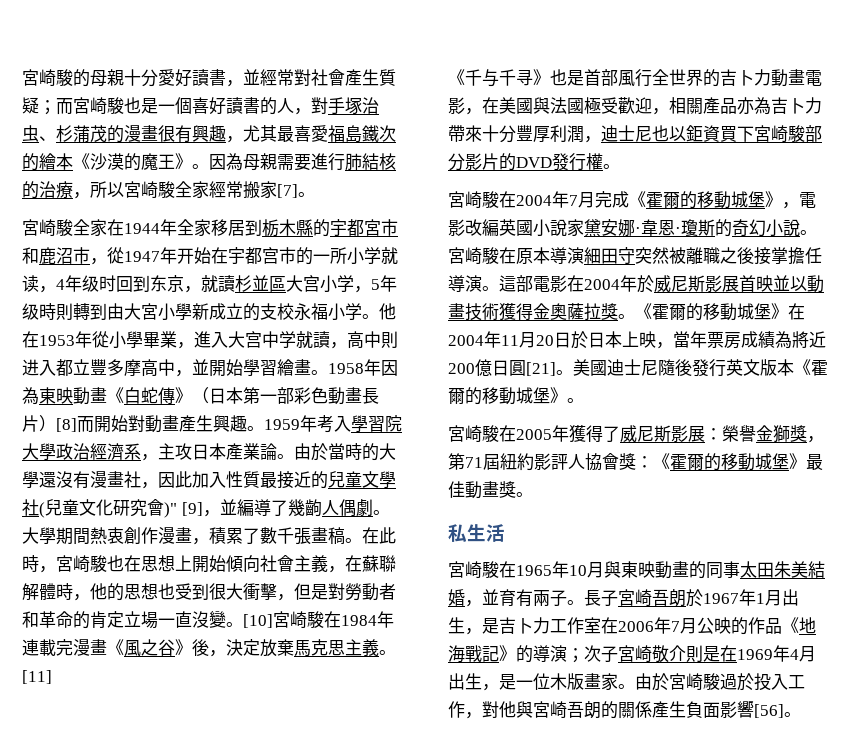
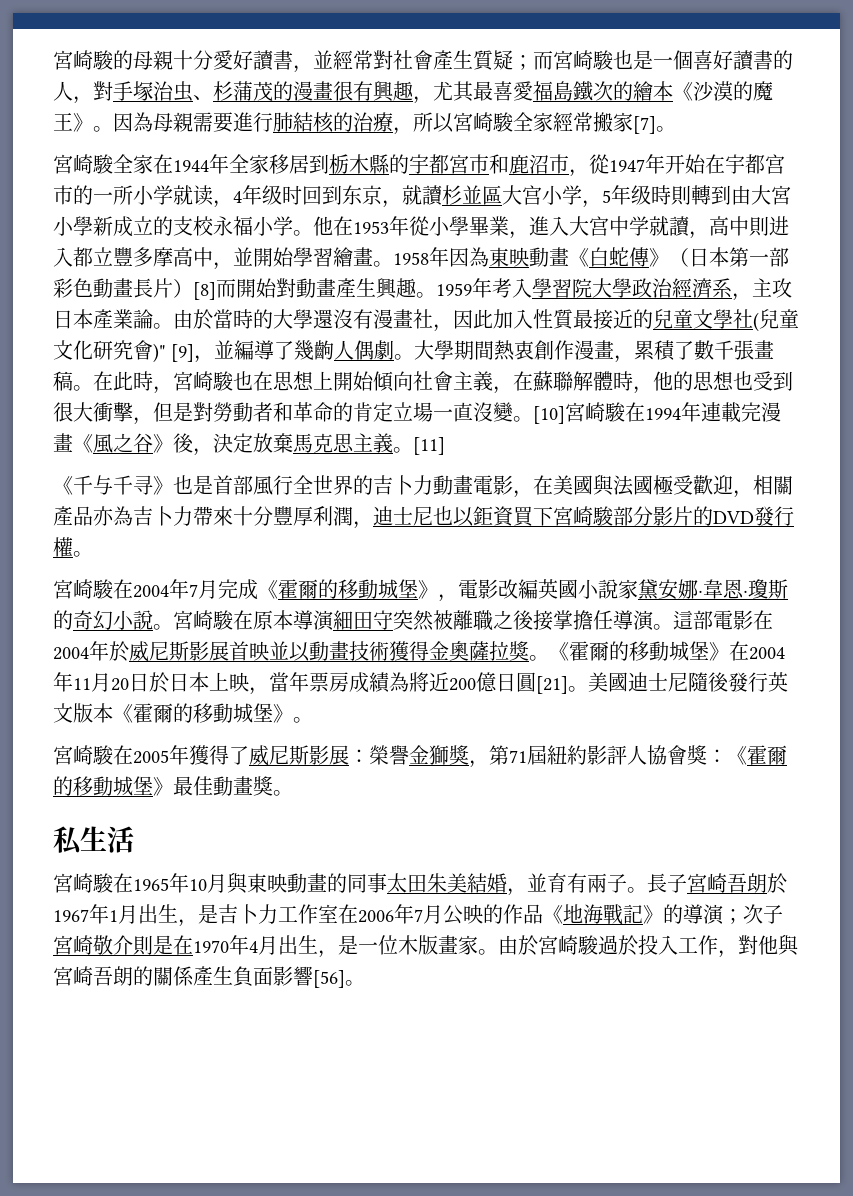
- 大學期間熱衷創作漫畫，積累了數千張畫稿。
+ 大學期間熱衷創作漫畫，累積了數千張畫稿。
- [10]宮崎駿在1984年連載完漫畫《風之谷》後，決定放棄馬克思主義。
+ [10]宮崎駿在1994年連載完漫畫《風之谷》後，決定放棄馬克思主義。
- 長子宮崎吾朗於1967年1月出生，是吉卜力工作室在2006年7月公映的作品《地海戰記》的導演；次子宮崎敬介則是在1969年4月出生，是一位木版畫家。
+ 長子宮崎吾朗於1967年1月出生，是吉卜力工作室在2006年7月公映的作品《地海戰記》的導演；次子宮崎敬介則是在1970年4月出生，是一位木版畫家。

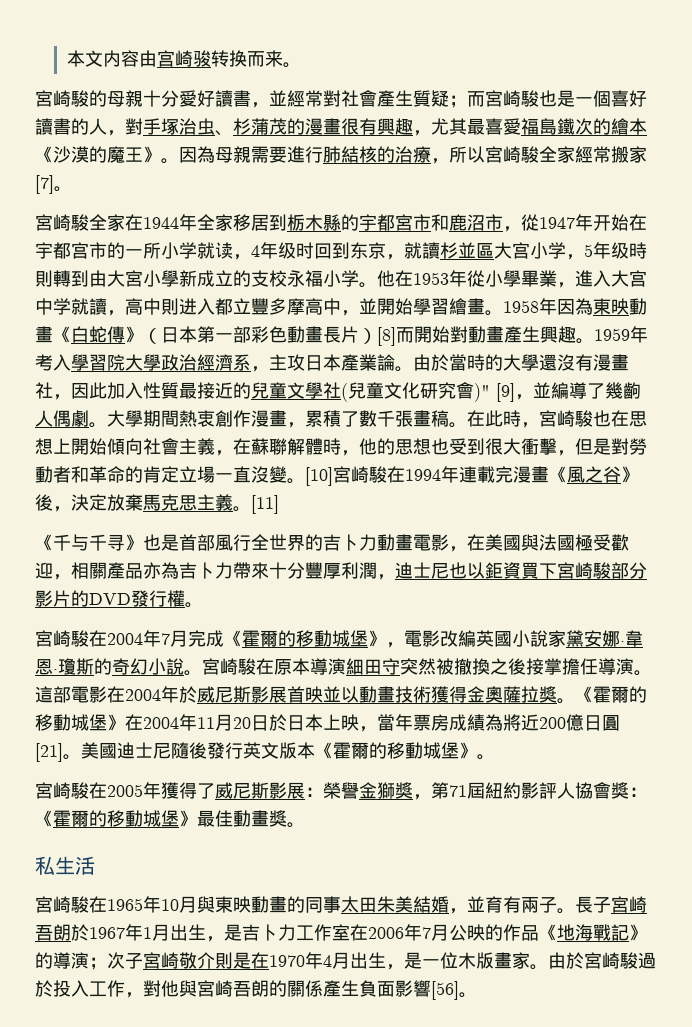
+ 本文内容由宫崎骏转换而来。
- 宮崎駿在原本導演細田守突然被離職之後接掌擔任導演。
+ 宮崎駿在原本導演細田守突然被撤換之後接掌擔任導演。

